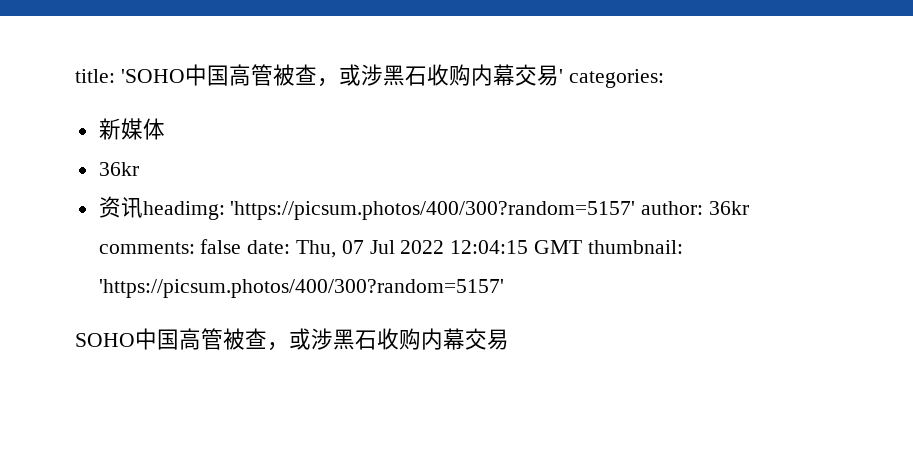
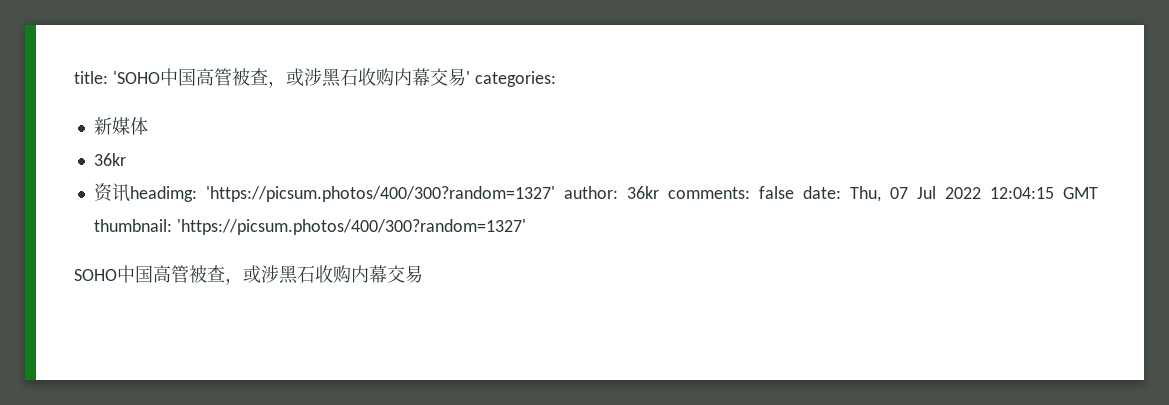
- 资讯headimg: 'https://picsum.photos/400/300?random=5157' author: 36kr comments: false date: Thu, 07 Jul 2022 12:04:15 GMT thumbnail: 'https://picsum.photos/400/300?random=5157'
+ 资讯headimg: 'https://picsum.photos/400/300?random=1327' author: 36kr comments: false date: Thu, 07 Jul 2022 12:04:15 GMT thumbnail: 'https://picsum.photos/400/300?random=1327'

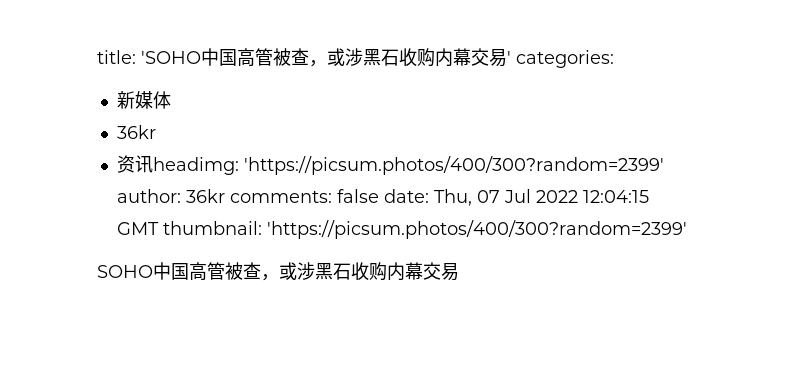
- 资讯headimg: 'https://picsum.photos/400/300?random=1327' author: 36kr comments: false date: Thu, 07 Jul 2022 12:04:15 GMT thumbnail: 'https://picsum.photos/400/300?random=1327'
+ 资讯headimg: 'https://picsum.photos/400/300?random=2399' author: 36kr comments: false date: Thu, 07 Jul 2022 12:04:15 GMT thumbnail: 'https://picsum.photos/400/300?random=2399'

